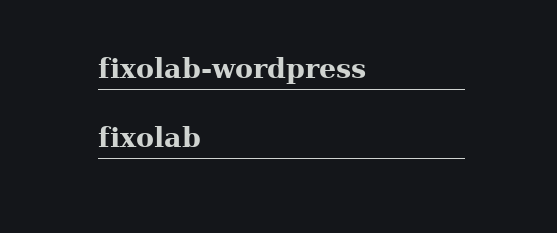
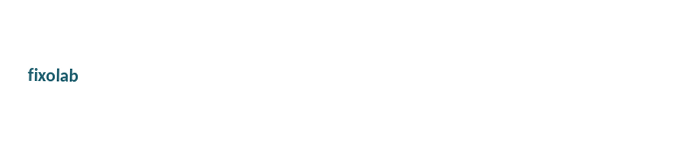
- fixolab-wordpress

